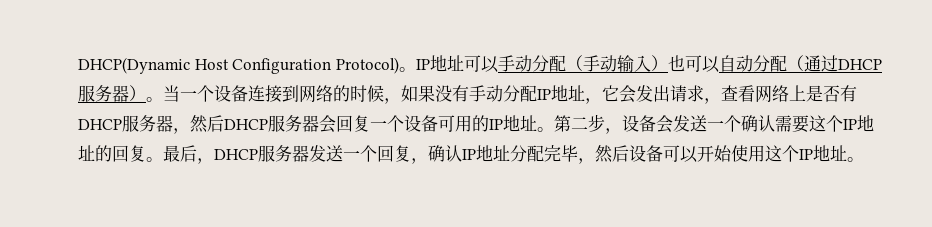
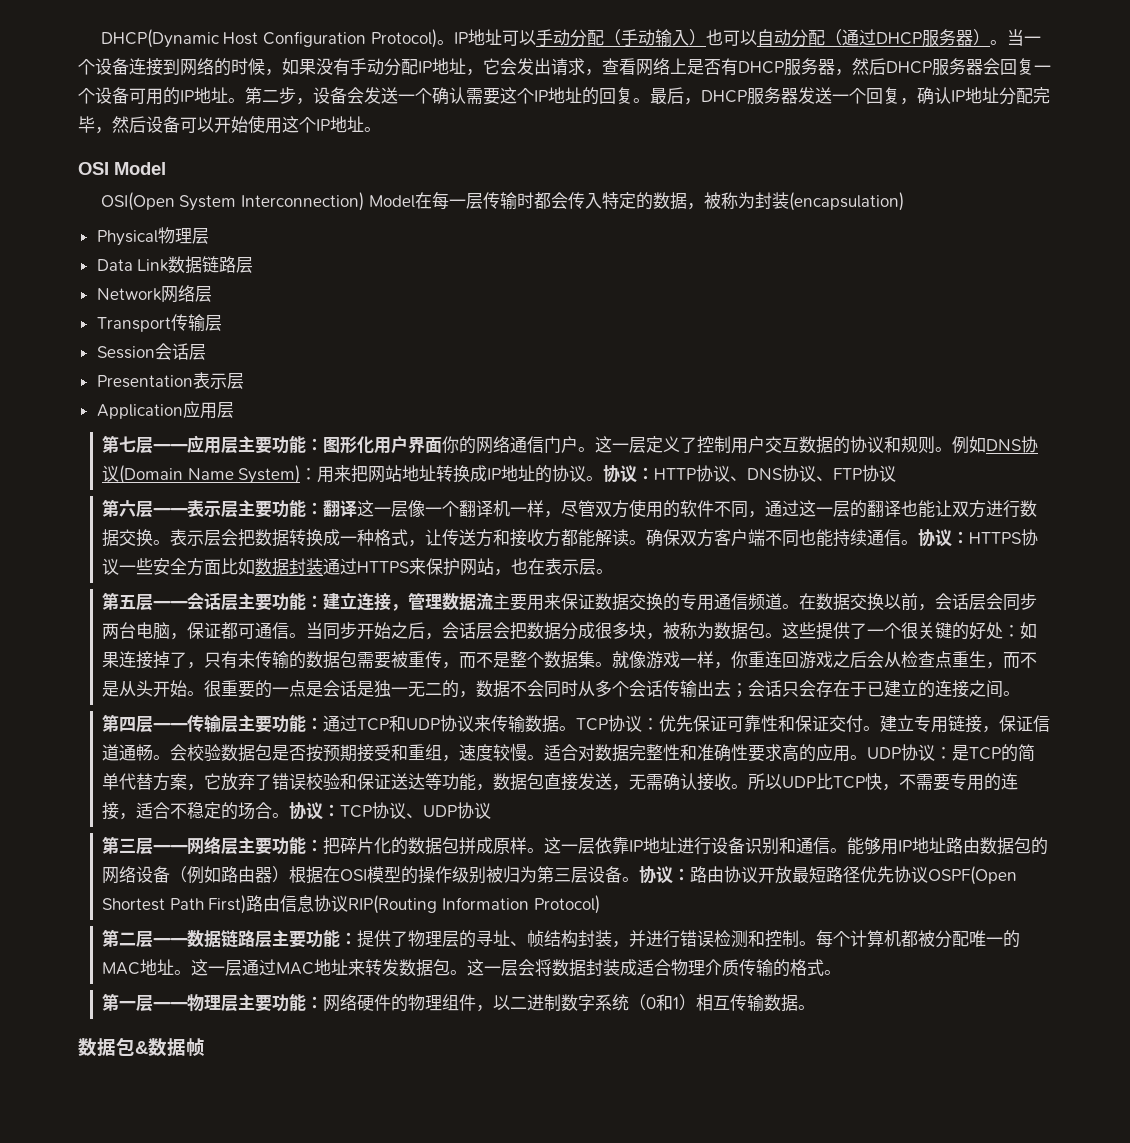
+ OSI Model
+ OSI(Open System Interconnection) Model在每一层传输时都会传入特定的数据，被称为封装(encapsulation)
+ Physical物理层
+ Data Link数据链路层
+ Network网络层
+ Transport传输层
+ Session会话层
+ Presentation表示层
+ Application应用层
+ 第七层——应用层主要功能：图形化用户界面你的网络通信门户。这一层定义了控制用户交互数据的协议和规则。例如DNS协议(Domain Name System)：用来把网站地址转换成IP地址的协议。协议：HTTP协议、DNS协议、FTP协议
+ 第六层——表示层主要功能：翻译这一层像一个翻译机一样，尽管双方使用的软件不同，通过这一层的翻译也能让双方进行数据交换。表示层会把数据转换成一种格式，让传送方和接收方都能解读。确保双方客户端不同也能持续通信。协议：HTTPS协议一些安全方面比如数据封装通过HTTPS来保护网站，也在表示层。
+ 第五层——会话层主要功能：建立连接，管理数据流主要用来保证数据交换的专用通信频道。在数据交换以前，会话层会同步两台电脑，保证都可通信。当同步开始之后，会话层会把数据分成很多块，被称为数据包。这些提供了一个很关键的好处：如果连接掉了，只有未传输的数据包需要被重传，而不是整个数据集。就像游戏一样，你重连回游戏之后会从检查点重生，而不是从头开始。很重要的一点是会话是独一无二的，数据不会同时从多个会话传输出去；会话只会存在于已建立的连接之间。
+ 第四层——传输层主要功能：通过TCP和UDP协议来传输数据。TCP协议：优先保证可靠性和保证交付。建立专用链接，保证信道通畅。会校验数据包是否按预期接受和重组，速度较慢。适合对数据完整性和准确性要求高的应用。UDP协议：是TCP的简单代替方案，它放弃了错误校验和保证送达等功能，数据包直接发送，无需确认接收。所以UDP比TCP快，不需要专用的连接，适合不稳定的场合。协议：TCP协议、UDP协议
+ 第三层——网络层主要功能：把碎片化的数据包拼成原样。这一层依靠IP地址进行设备识别和通信。能够用IP地址路由数据包的网络设备（例如路由器）根据在OSI模型的操作级别被归为第三层设备。协议：路由协议开放最短路径优先协议OSPF(Open Shortest Path First)路由信息协议RIP(Routing Information Protocol)
+ 第二层——数据链路层主要功能：提供了物理层的寻址、帧结构封装，并进行错误检测和控制。每个计算机都被分配唯一的MAC地址。这一层通过MAC地址来转发数据包。这一层会将数据封装成适合物理介质传输的格式。
+ 第一层——物理层主要功能：网络硬件的物理组件，以二进制数字系统（0和1）相互传输数据。
+ 数据包&数据帧

